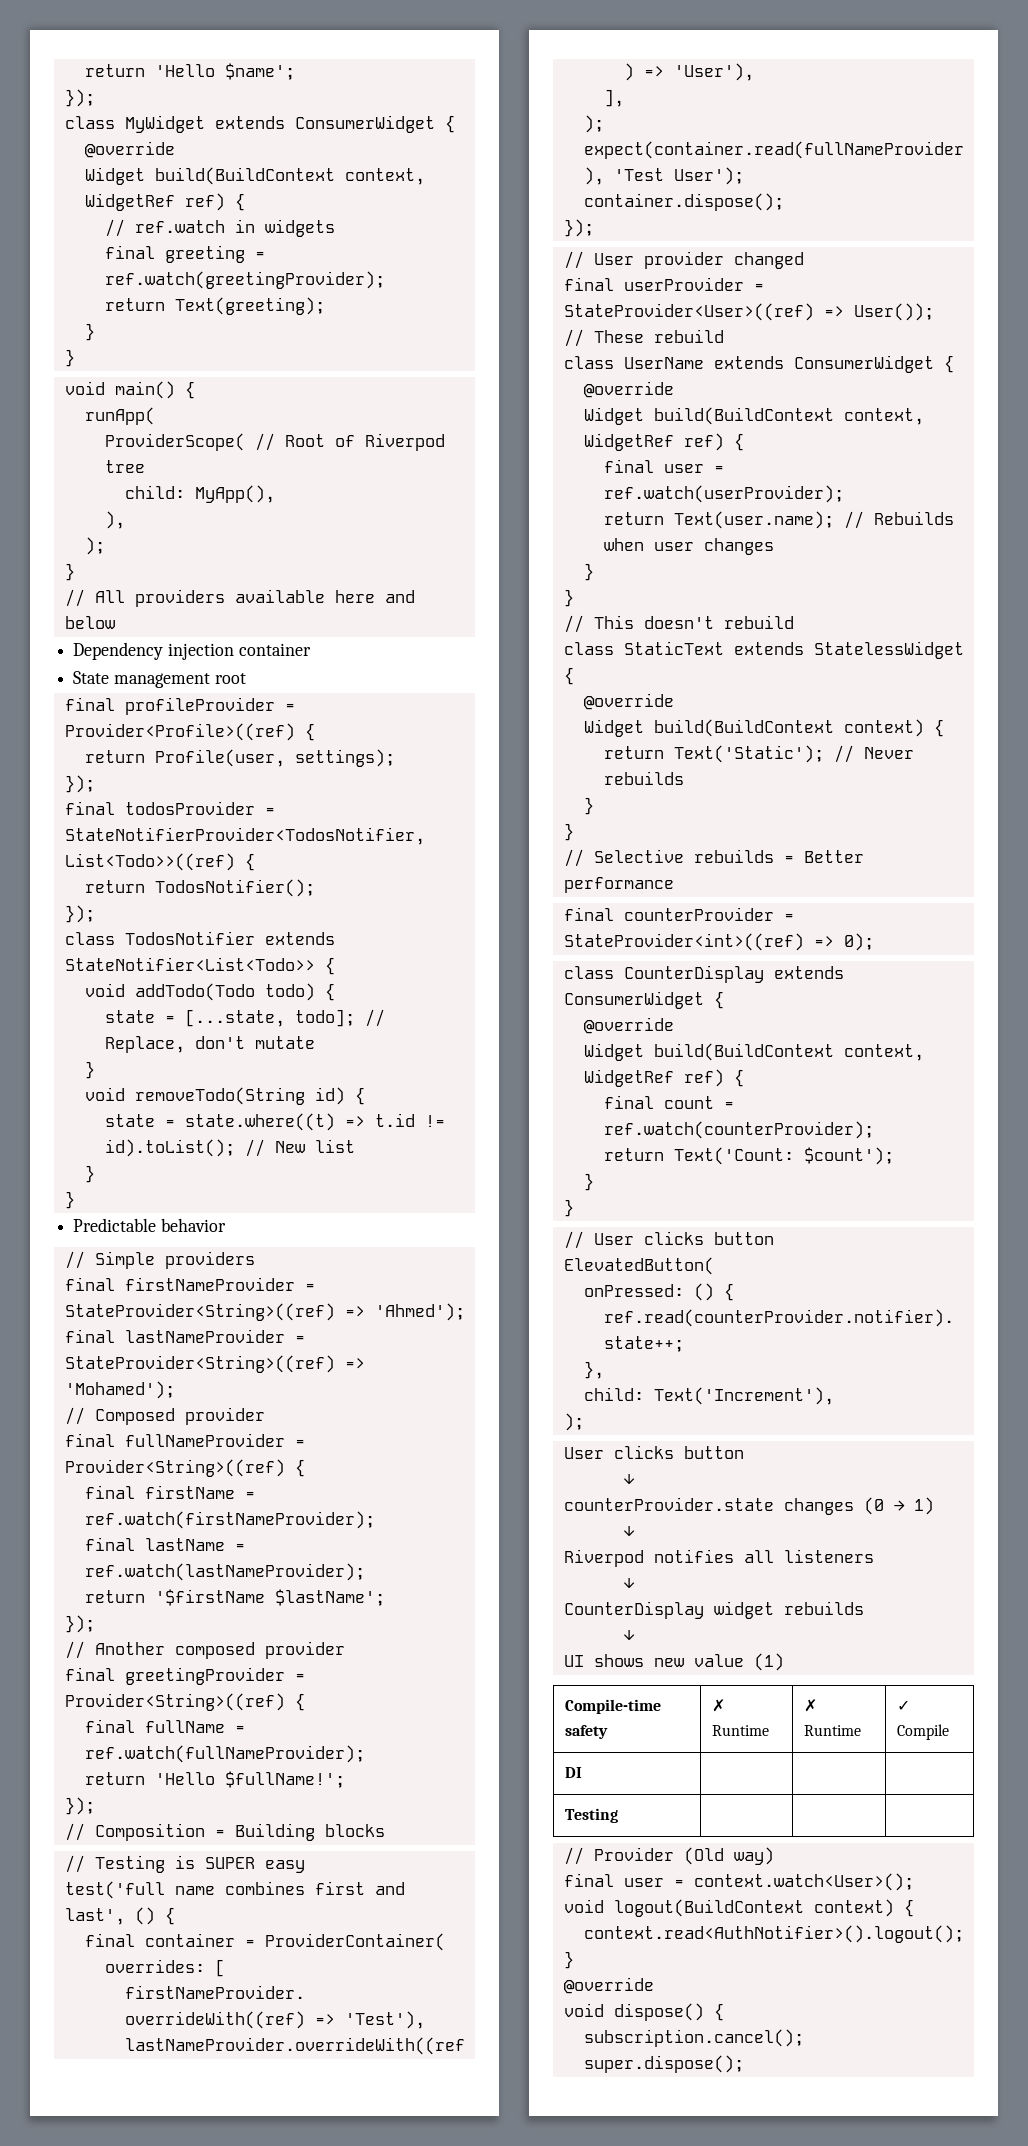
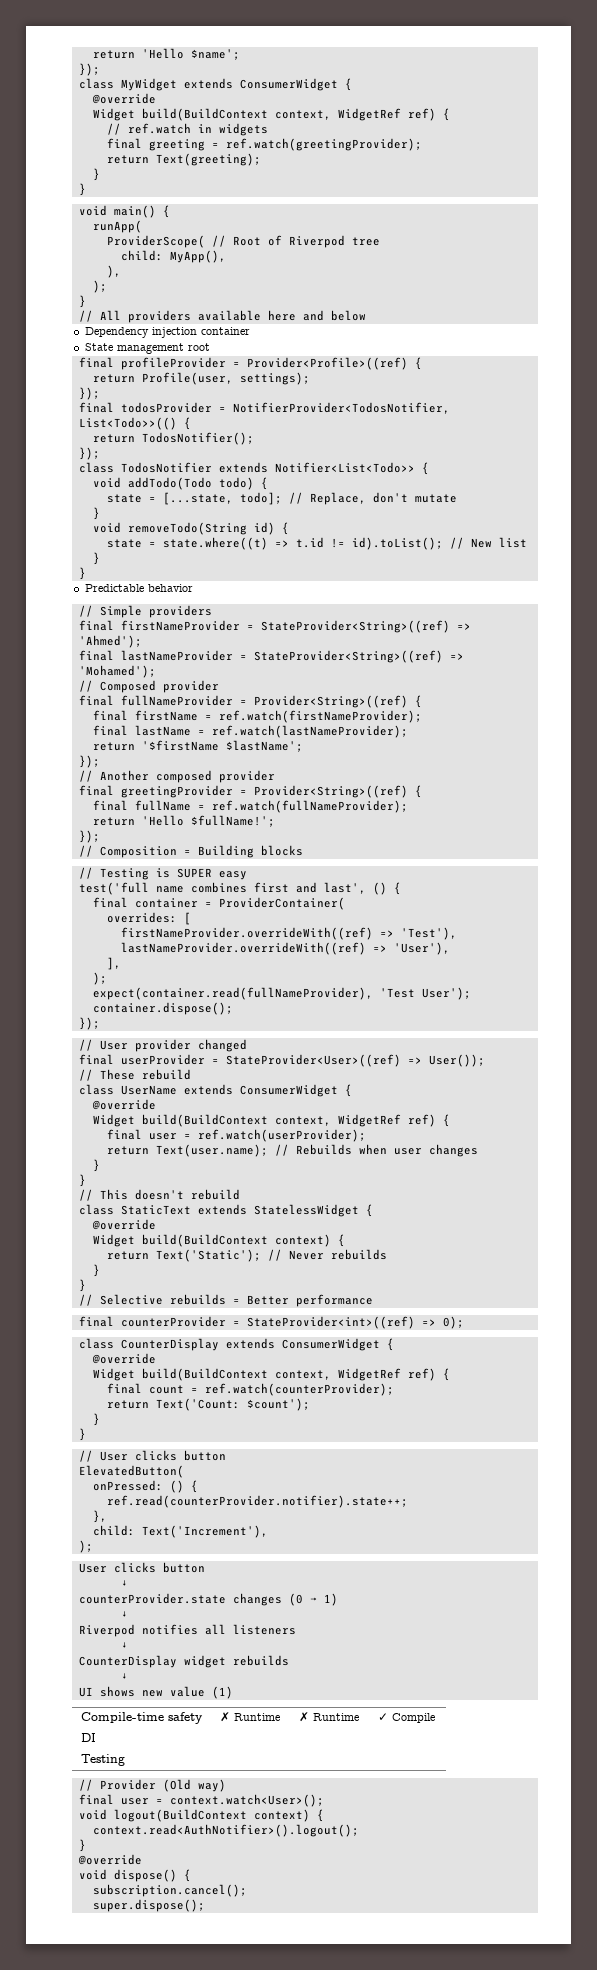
- final todosProvider = StateNotifierProvider<TodosNotifier, List<Todo>>((ref) {
+ final todosProvider = NotifierProvider<TodosNotifier, List<Todo>>(() {
- class TodosNotifier extends StateNotifier<List<Todo>> {
+ class TodosNotifier extends Notifier<List<Todo>> {

